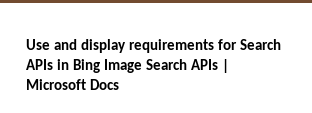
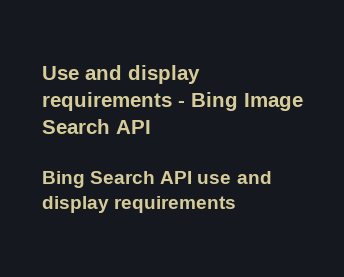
- Use and display requirements for Search APIs in Bing Image Search APIs | Microsoft Docs
+ Use and display requirements - Bing Image Search API
+ Bing Search API use and display requirements

